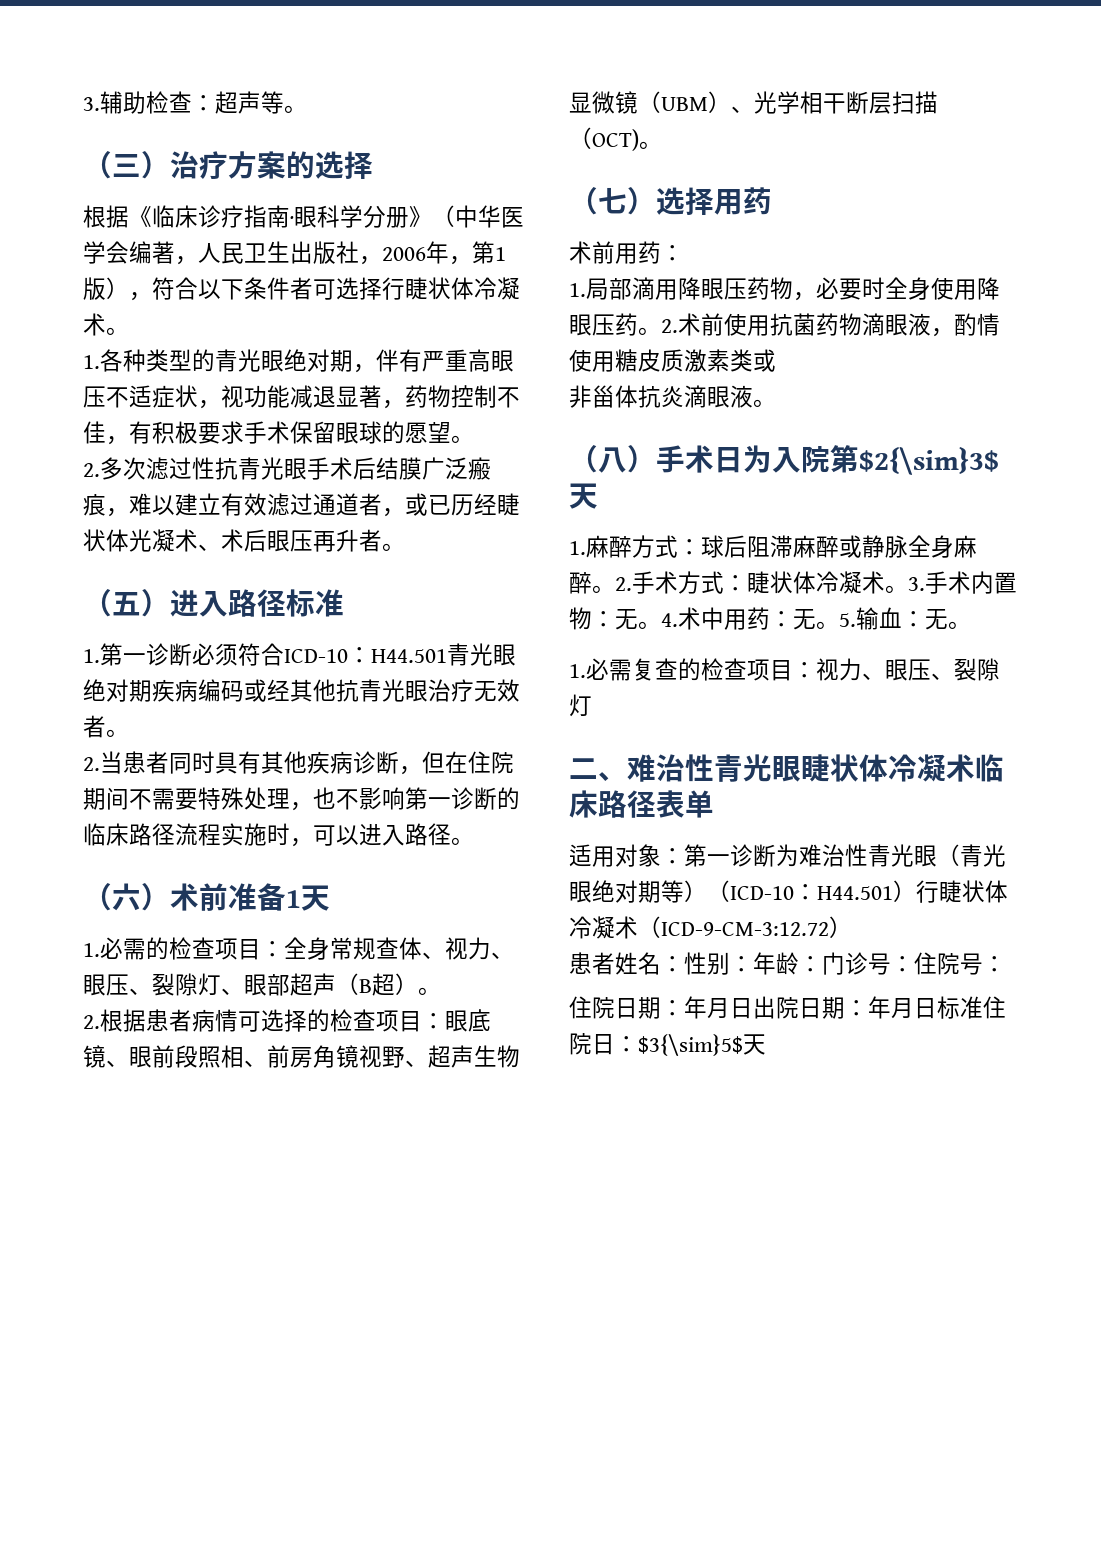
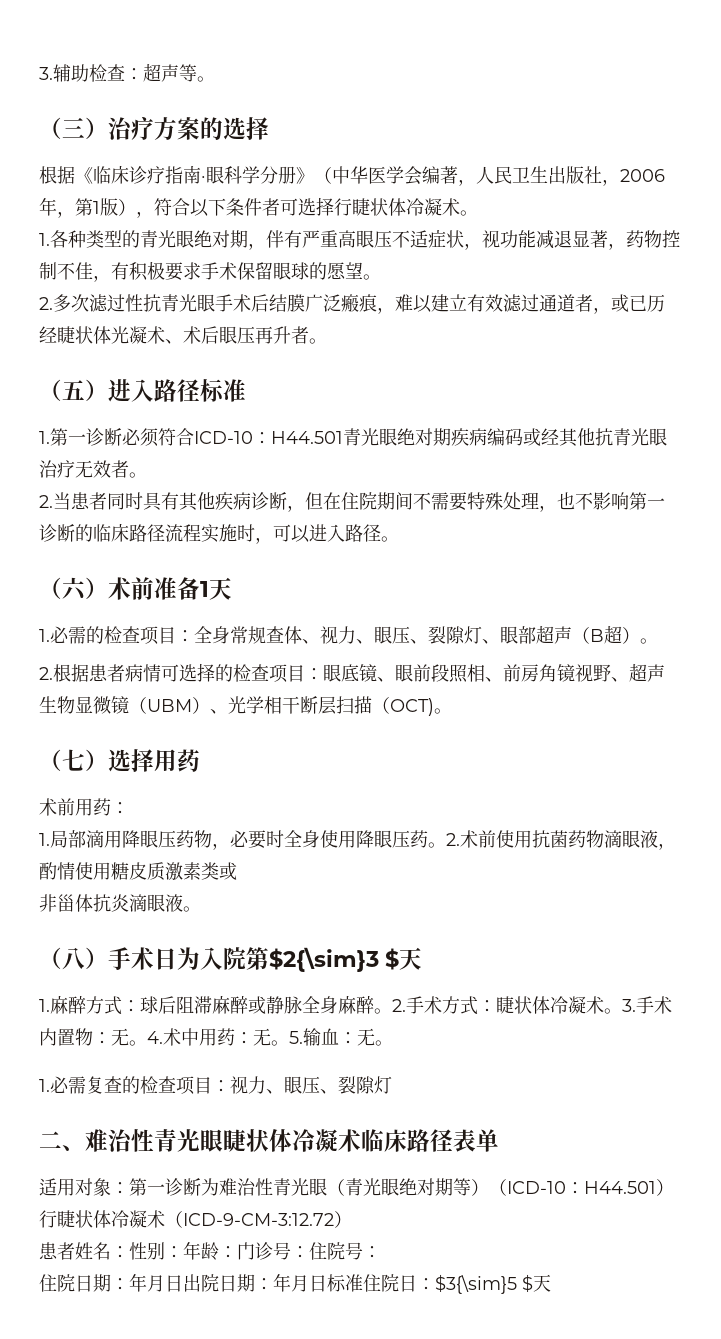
- （八）手术日为入院第$2{\sim}3$天
+ （八）手术日为入院第$2{\sim}3 $天
- 住院日期：年月日出院日期：年月日标准住院日：$3{\sim}5$天
+ 住院日期：年月日出院日期：年月日标准住院日：$3{\sim}5 $天

